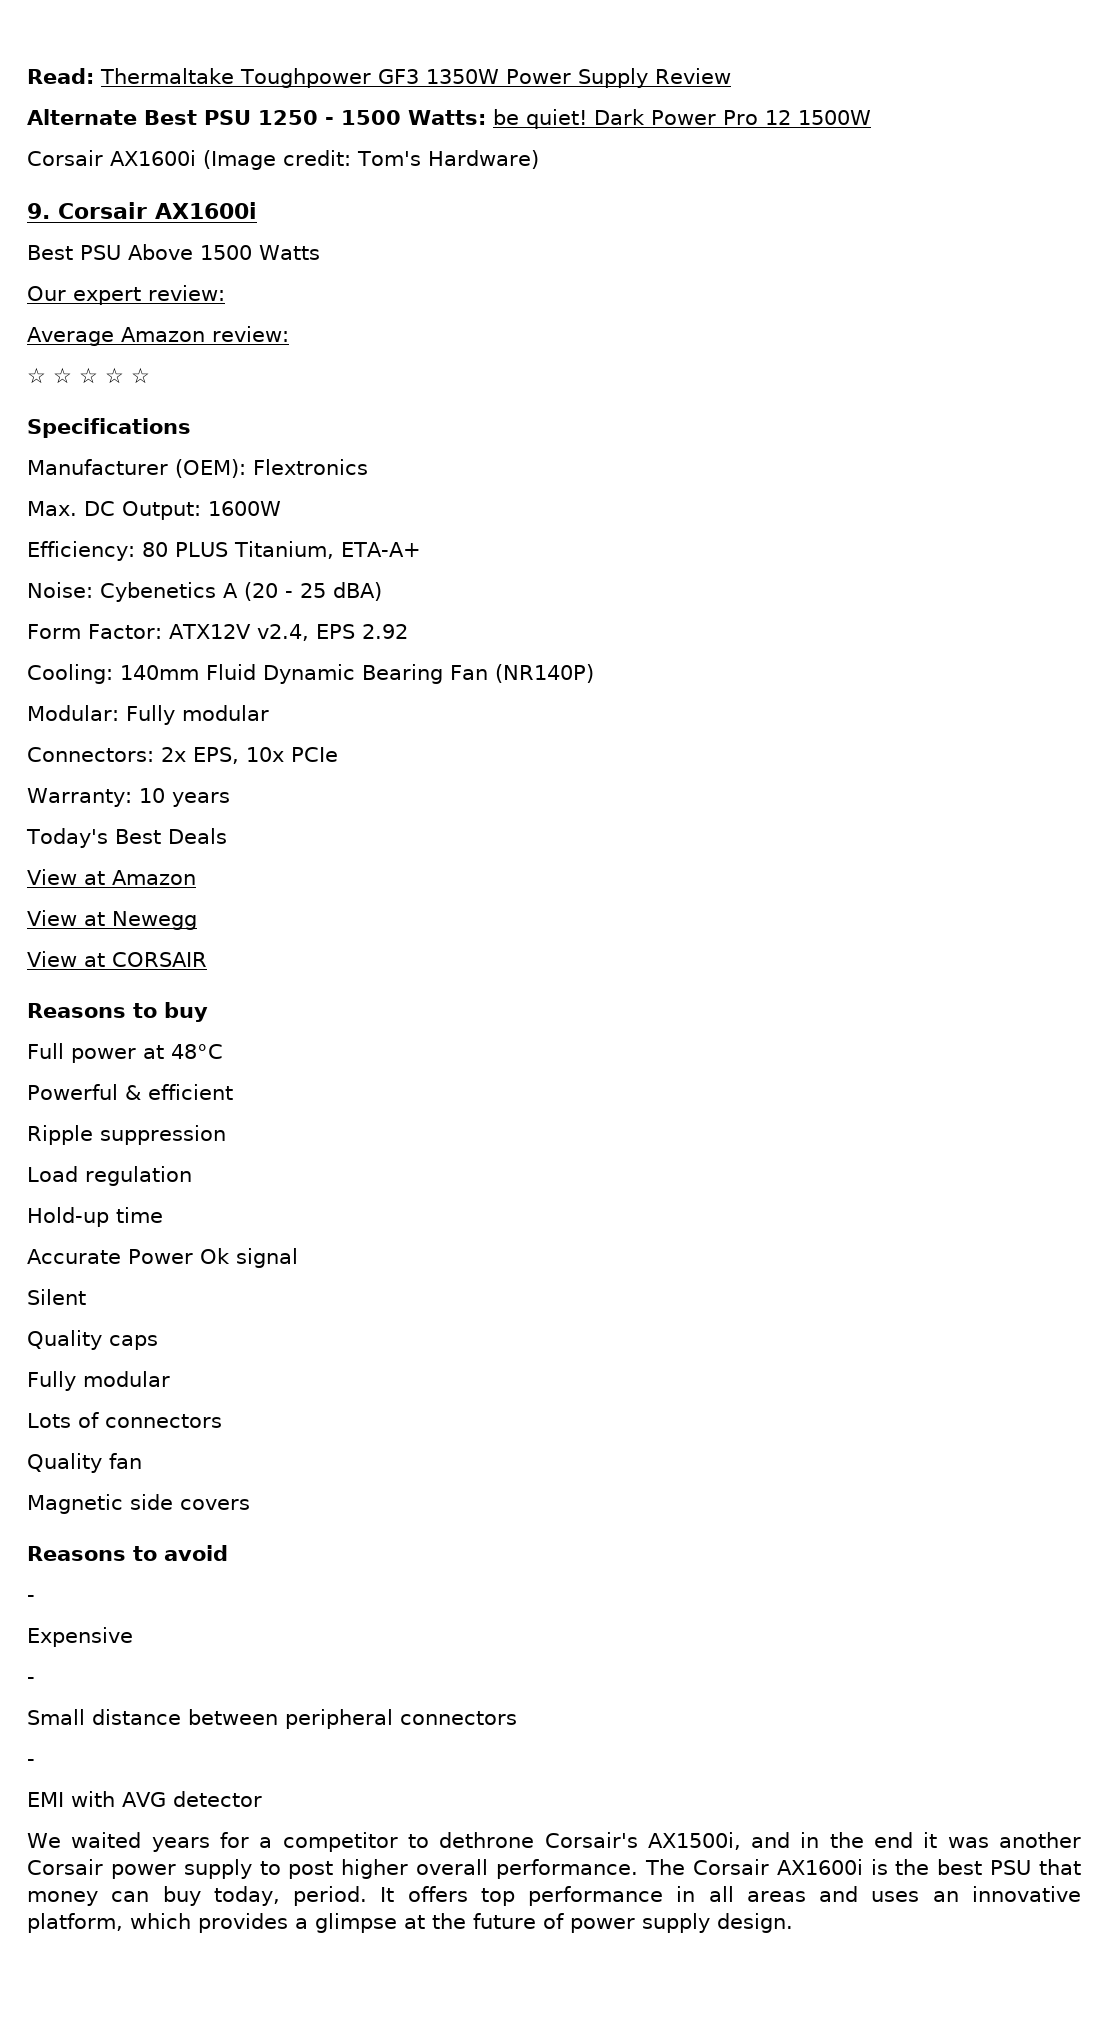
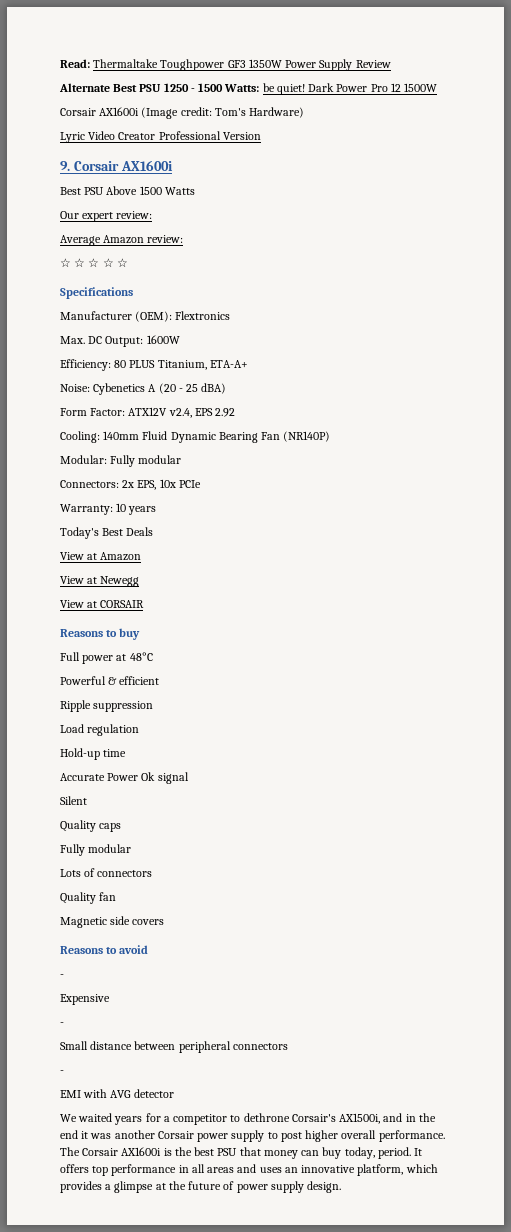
+ Lyric Video Creator Professional Version

